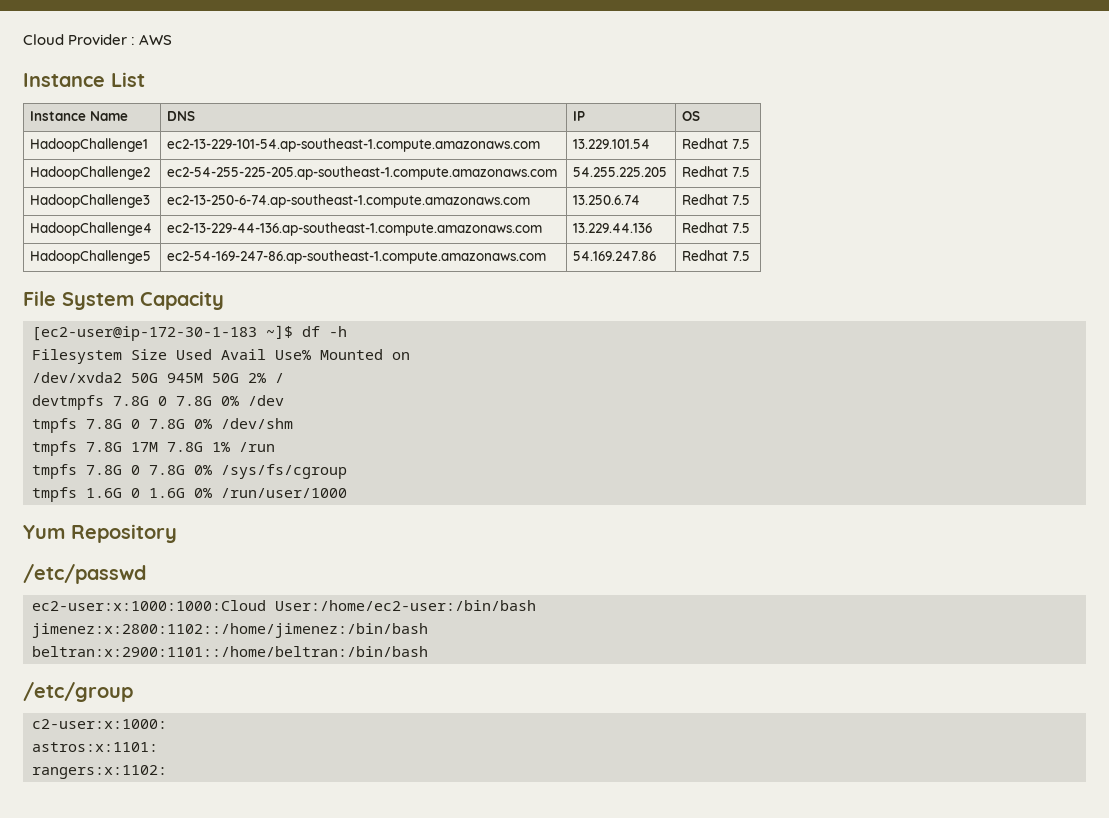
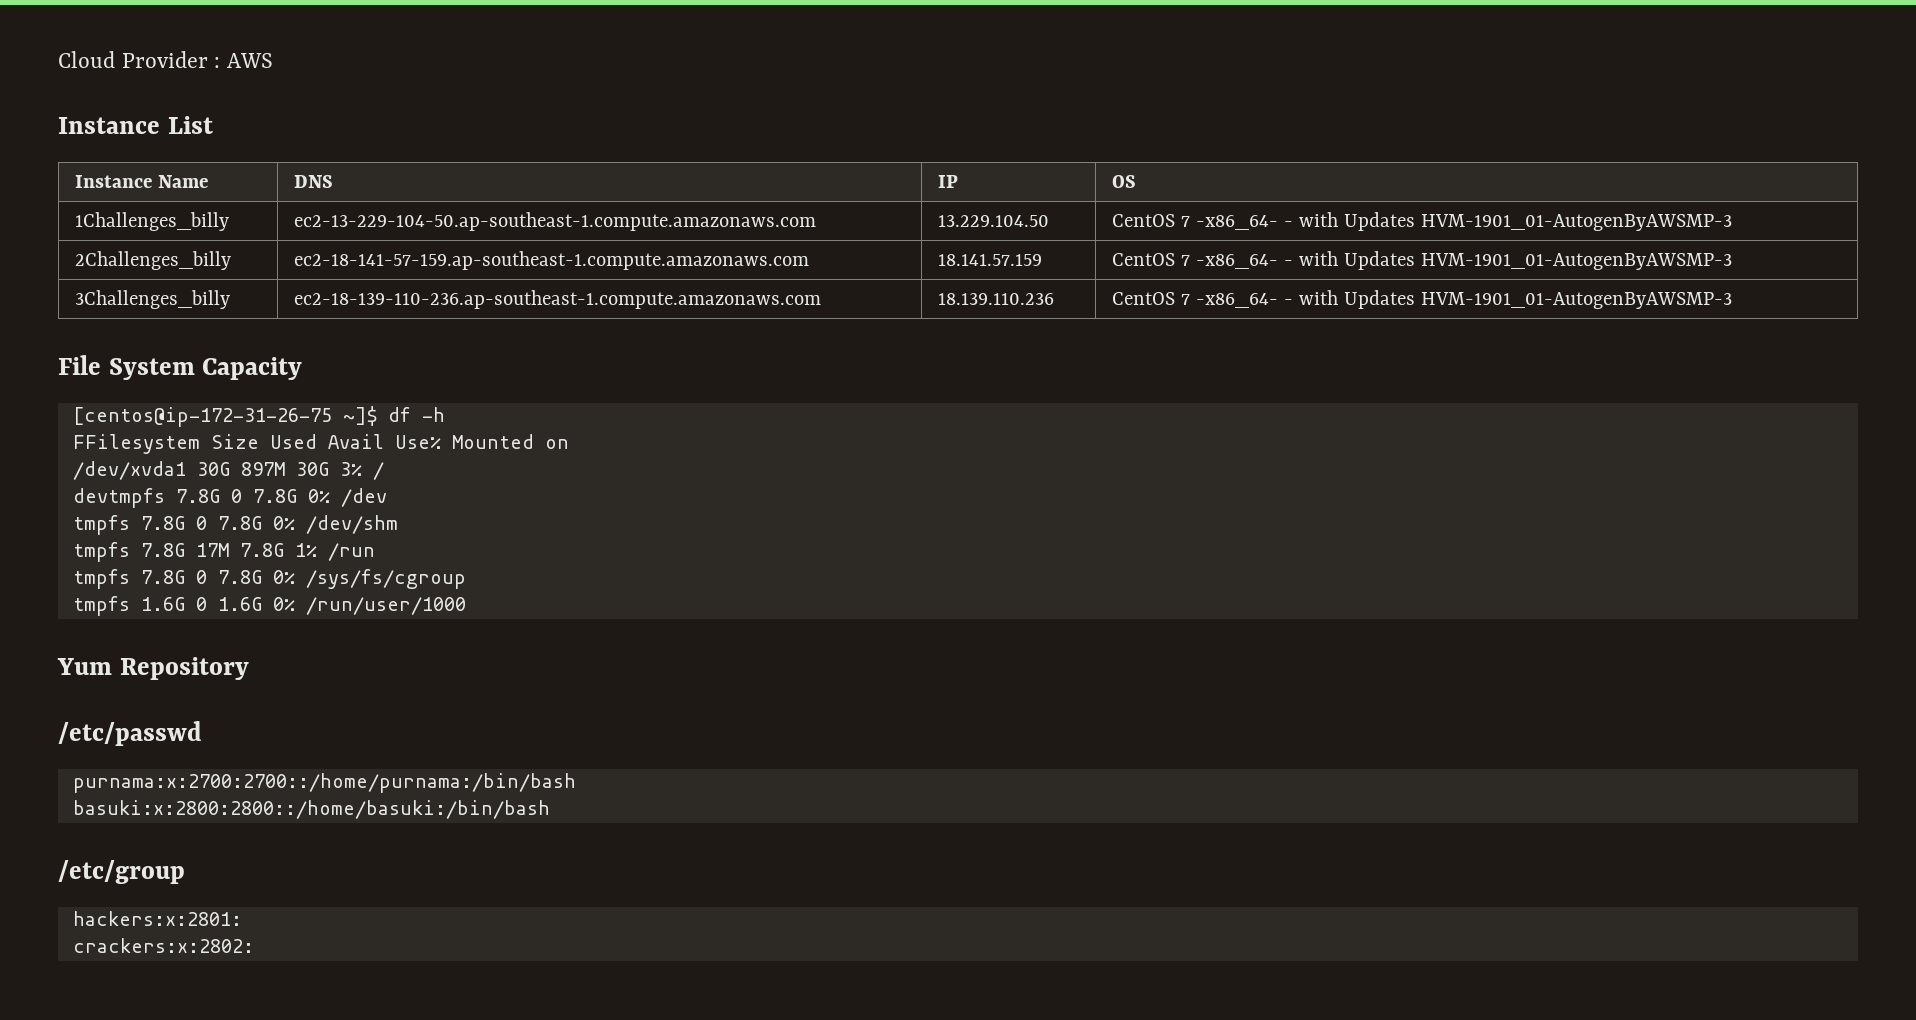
- HadoopChallenge1 | ec2-13-229-101-54.ap-southeast-1.compute.amazonaws.com | 13.229.101.54 | Redhat 7.5
- HadoopChallenge2 | ec2-54-255-225-205.ap-southeast-1.compute.amazonaws.com | 54.255.225.205 | Redhat 7.5
- HadoopChallenge3 | ec2-13-250-6-74.ap-southeast-1.compute.amazonaws.com | 13.250.6.74 | Redhat 7.5
- HadoopChallenge4 | ec2-13-229-44-136.ap-southeast-1.compute.amazonaws.com | 13.229.44.136 | Redhat 7.5
- HadoopChallenge5 | ec2-54-169-247-86.ap-southeast-1.compute.amazonaws.com | 54.169.247.86 | Redhat 7.5
+ 1Challenges_billy | ec2-13-229-104-50.ap-southeast-1.compute.amazonaws.com | 13.229.104.50 | CentOS 7 -x86_64- - with Updates HVM-1901_01-AutogenByAWSMP-3
+ 2Challenges_billy | ec2-18-141-57-159.ap-southeast-1.compute.amazonaws.com | 18.141.57.159 | CentOS 7 -x86_64- - with Updates HVM-1901_01-AutogenByAWSMP-3
+ 3Challenges_billy | ec2-18-139-110-236.ap-southeast-1.compute.amazonaws.com | 18.139.110.236 | CentOS 7 -x86_64- - with Updates HVM-1901_01-AutogenByAWSMP-3
- [ec2-user@ip-172-30-1-183 ~]$ df -h
+ [centos@ip-172-31-26-75 ~]$ df -h
- Filesystem Size Used Avail Use% Mounted on
+ FFilesystem Size Used Avail Use% Mounted on
- /dev/xvda2 50G 945M 50G 2% /
+ /dev/xvda1 30G 897M 30G 3% /
- ec2-user:x:1000:1000:Cloud User:/home/ec2-user:/bin/bash
- jimenez:x:2800:1102::/home/jimenez:/bin/bash
- beltran:x:2900:1101::/home/beltran:/bin/bash
+ purnama:x:2700:2700::/home/purnama:/bin/bash
+ basuki:x:2800:2800::/home/basuki:/bin/bash
  /etc/group
- c2-user:x:1000:
- astros:x:1101:
- rangers:x:1102:
+ hackers:x:2801:
+ crackers:x:2802:

